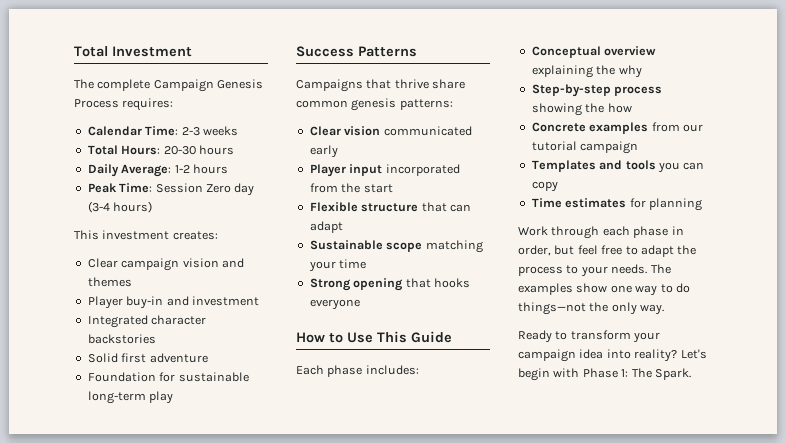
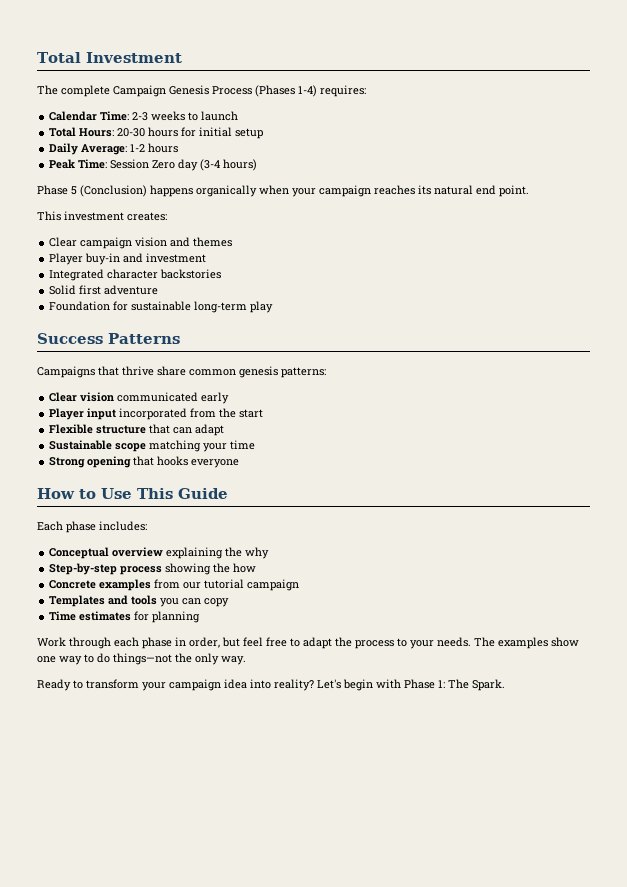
- The complete Campaign Genesis Process requires:
+ The complete Campaign Genesis Process (Phases 1-4) requires:
- Calendar Time: 2-3 weeks
+ Calendar Time: 2-3 weeks to launch
- Total Hours: 20-30 hours
+ Total Hours: 20-30 hours for initial setup
+ Phase 5 (Conclusion) happens organically when your campaign reaches its natural end point.

